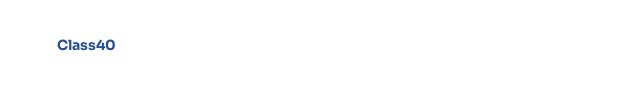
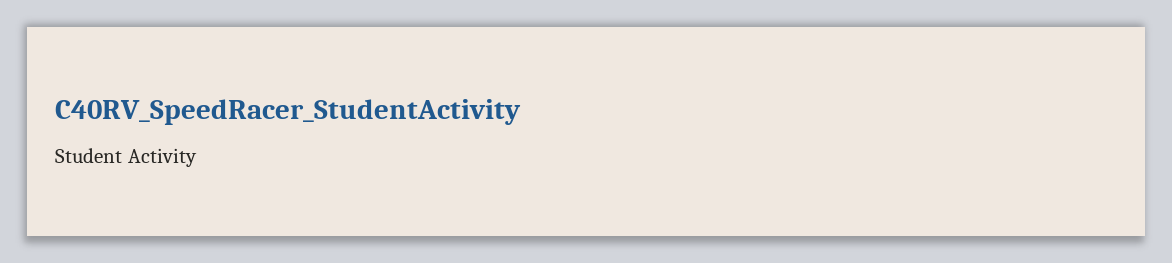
- Class40
+ C40RV_SpeedRacer_StudentActivity
+ Student Activity

